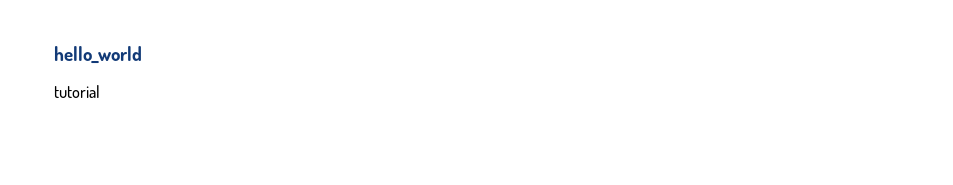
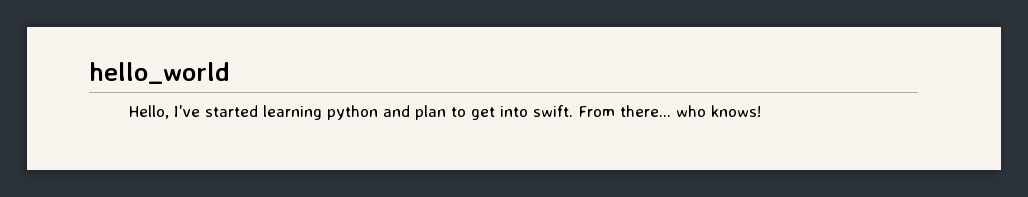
- tutorial
+ Hello, I've started learning python and plan to get into swift. From there... who knows!

